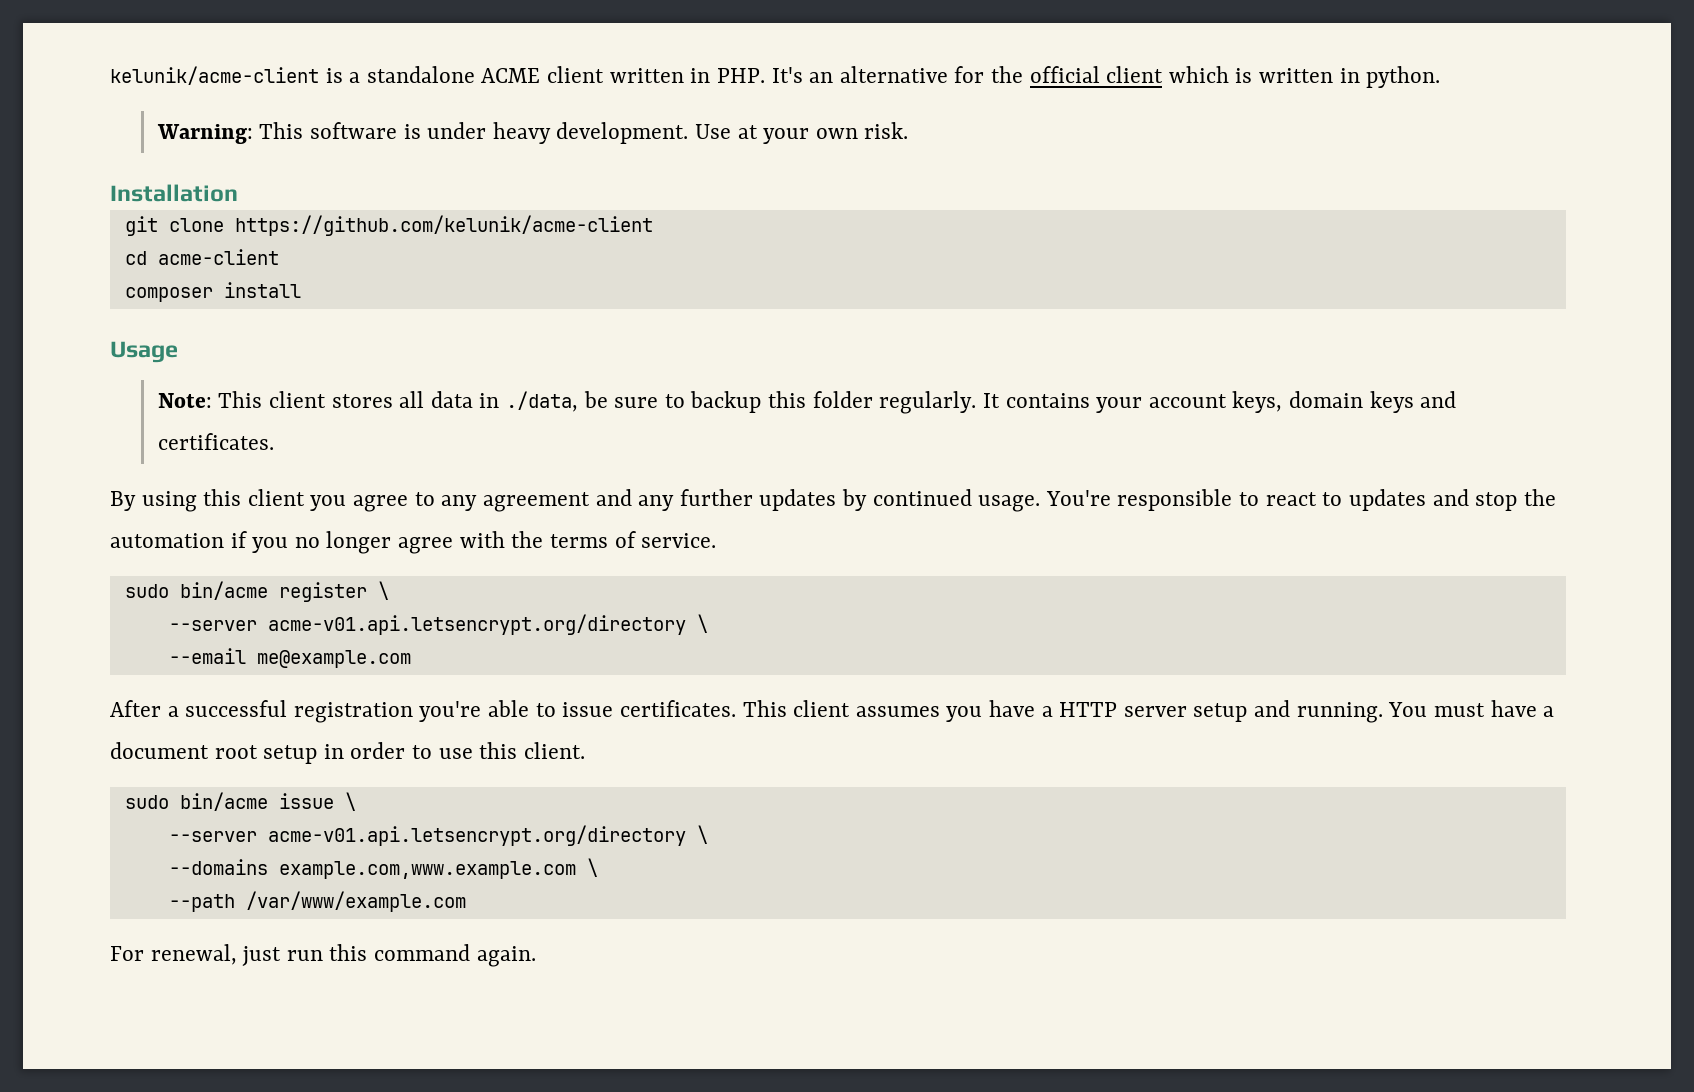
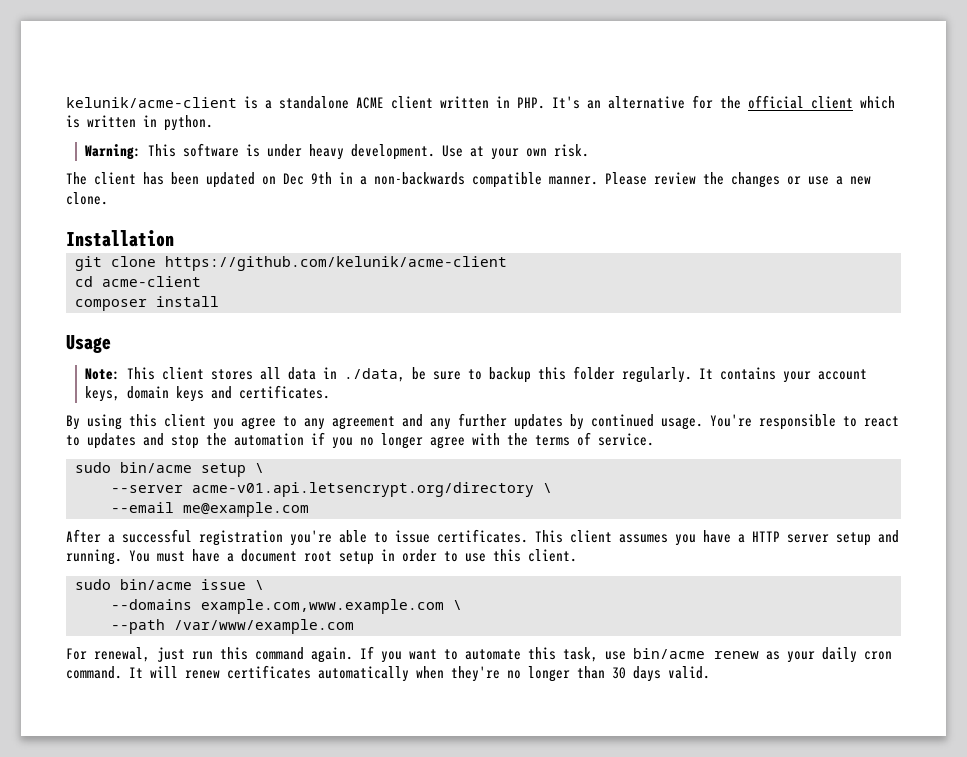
+ The client has been updated on Dec 9th in a non-backwards compatible manner. Please review the changes or use a new clone.
- sudo bin/acme register \
+ sudo bin/acme setup \
  sudo bin/acme issue \
- --server acme-v01.api.letsencrypt.org/directory \
+ If you want to automate this task, use bin/acme renew as your daily cron command. It will renew certificates automatically when they're no longer than 30 days valid.

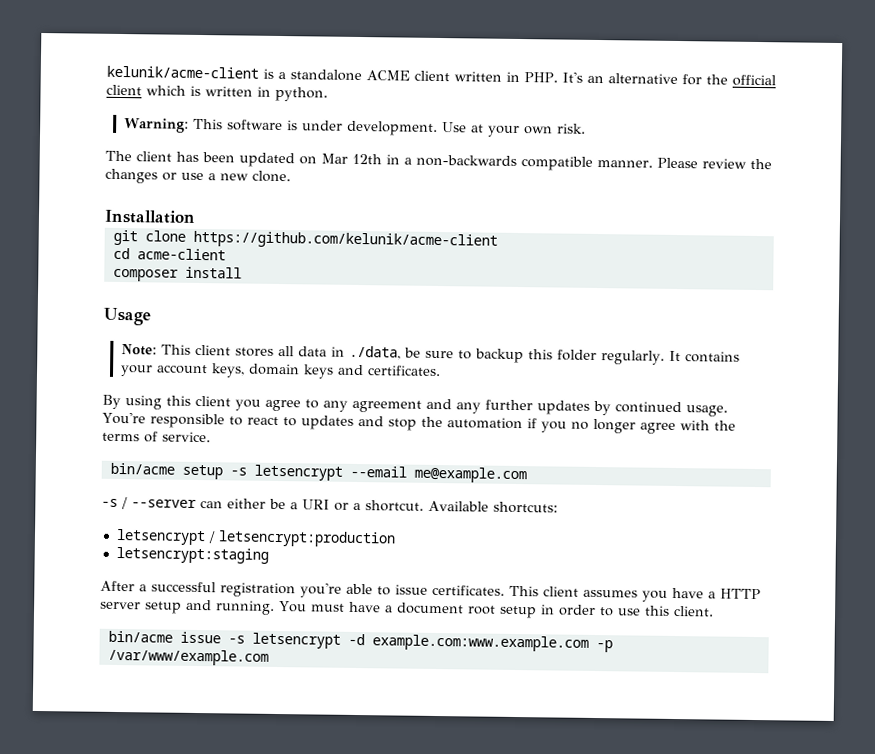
- Warning: This software is under heavy development.
+ Warning: This software is under development.
- The client has been updated on Dec 9th in a non-backwards compatible manner.
+ The client has been updated on Mar 12th in a non-backwards compatible manner.
- sudo bin/acme setup \
- --server acme-v01.api.letsencrypt.org/directory \
- --email me@example.com
+ bin/acme setup -s letsencrypt --email me@example.com
+ -s / --server can either be a URI or a shortcut. Available shortcuts:
+ letsencrypt / letsencrypt:production
+ letsencrypt:staging
- sudo bin/acme issue \
- --domains example.com,www.example.com \
- --path /var/www/example.com
- For renewal, just run this command again. If you want to automate this task, use bin/acme renew as your daily cron command. It will renew certificates automatically when they're no longer than 30 days valid.
+ bin/acme issue -s letsencrypt -d example.com:www.example.com -p /var/www/example.com

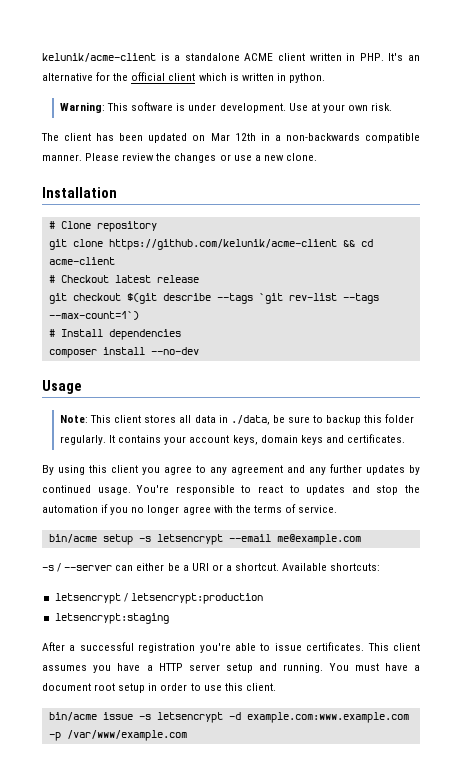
+ # Clone repository
- git clone https://github.com/kelunik/acme-client
- cd acme-client
+ git clone https://github.com/kelunik/acme-client && cd acme-client
+ # Checkout latest release
+ git checkout $(git describe --tags `git rev-list --tags --max-count=1`)
+ # Install dependencies
- composer install
+ composer install --no-dev

